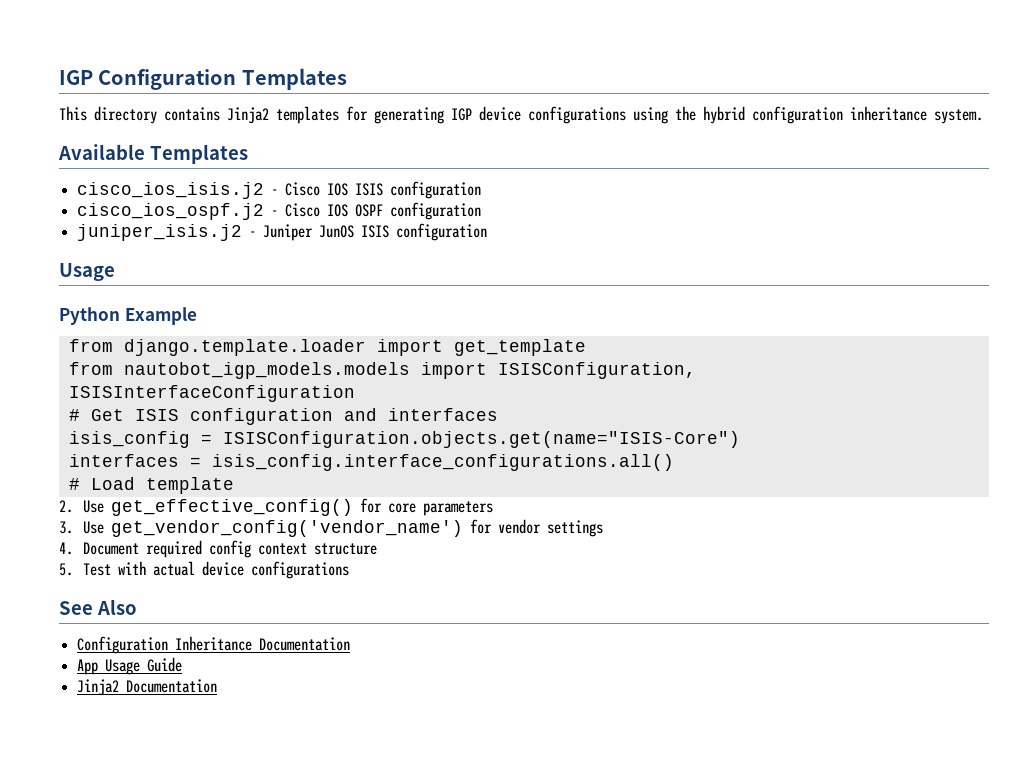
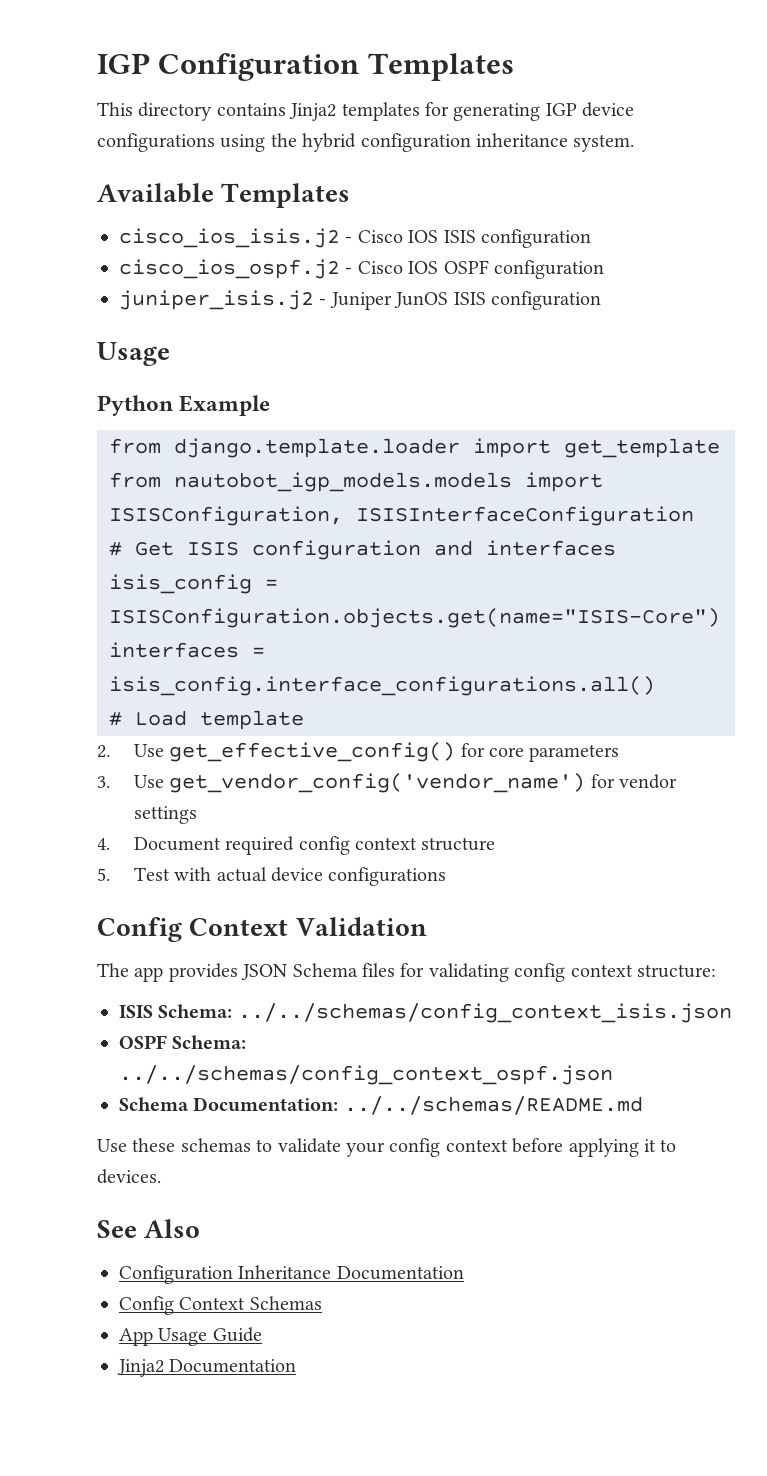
+ Config Context Validation
+ The app provides JSON Schema files for validating config context structure:
+ ISIS Schema: ../../schemas/config_context_isis.json
+ OSPF Schema: ../../schemas/config_context_ospf.json
+ Schema Documentation: ../../schemas/README.md
+ Use these schemas to validate your config context before applying it to devices.
+ Config Context Schemas

